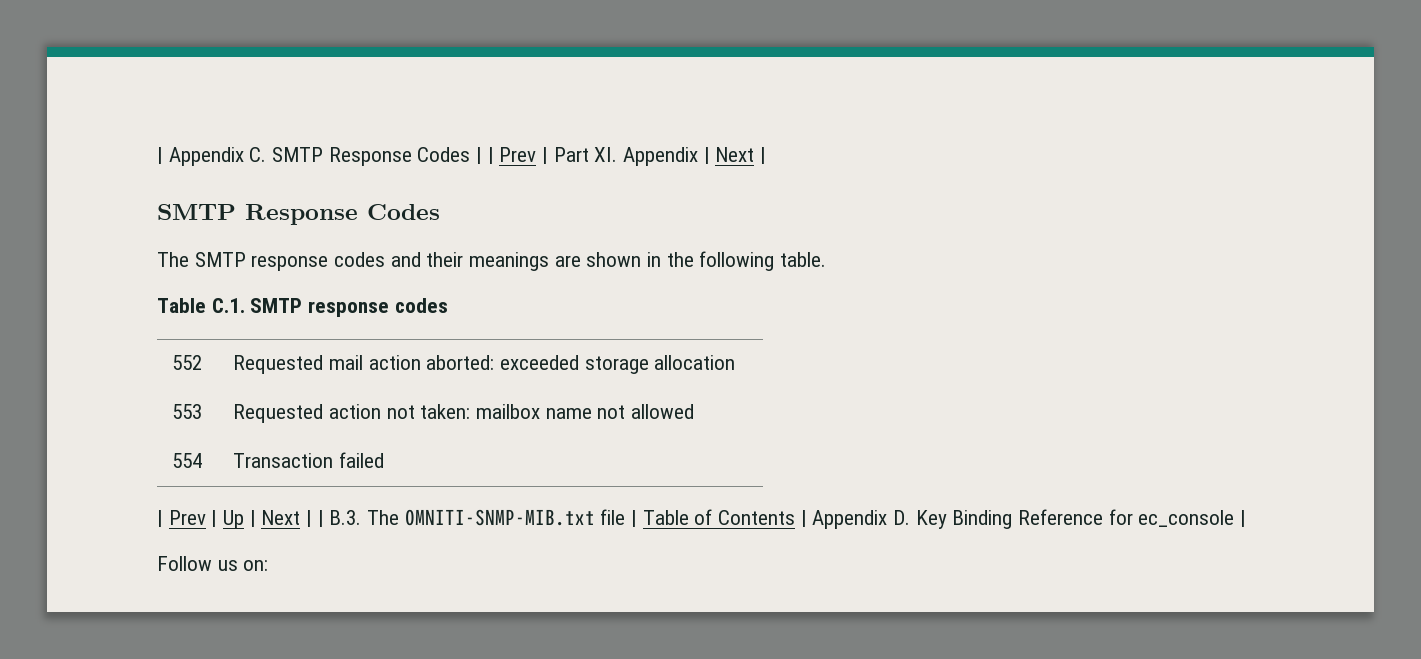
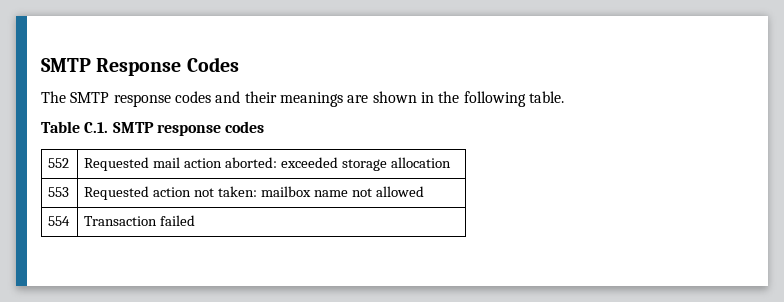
- | Appendix C. SMTP Response Codes | | Prev | Part XI. Appendix | Next |
- | Prev | Up | Next | | B.3. The OMNITI-SNMP-MIB.txt file | Table of Contents | Appendix D. Key Binding Reference for ec_console |
- Follow us on:

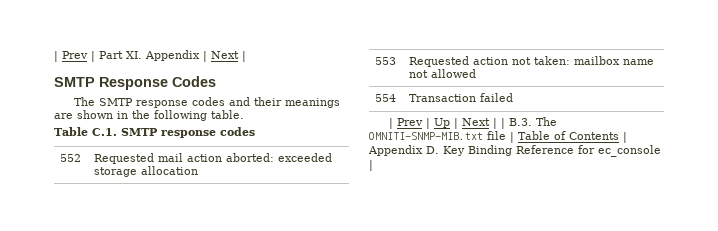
+ | Prev | Part XI. Appendix | Next |
+ | Prev | Up | Next | | B.3. The OMNITI-SNMP-MIB.txt file | Table of Contents | Appendix D. Key Binding Reference for ec_console |

